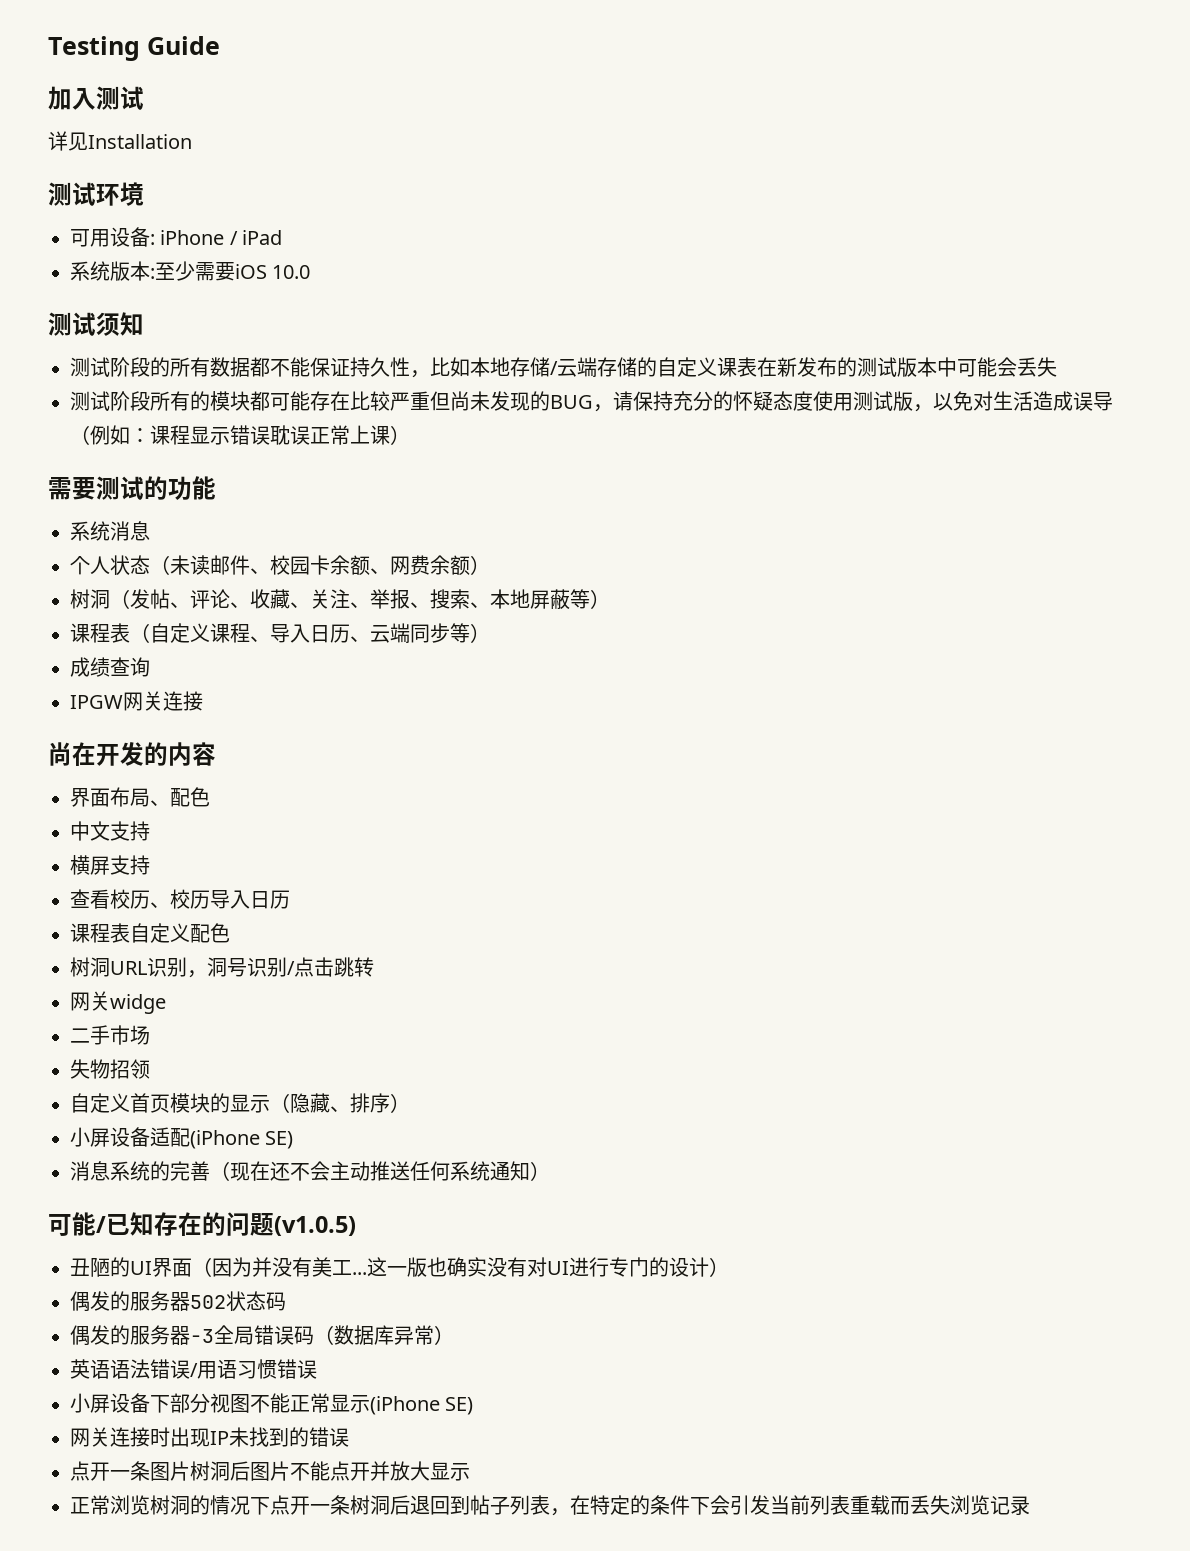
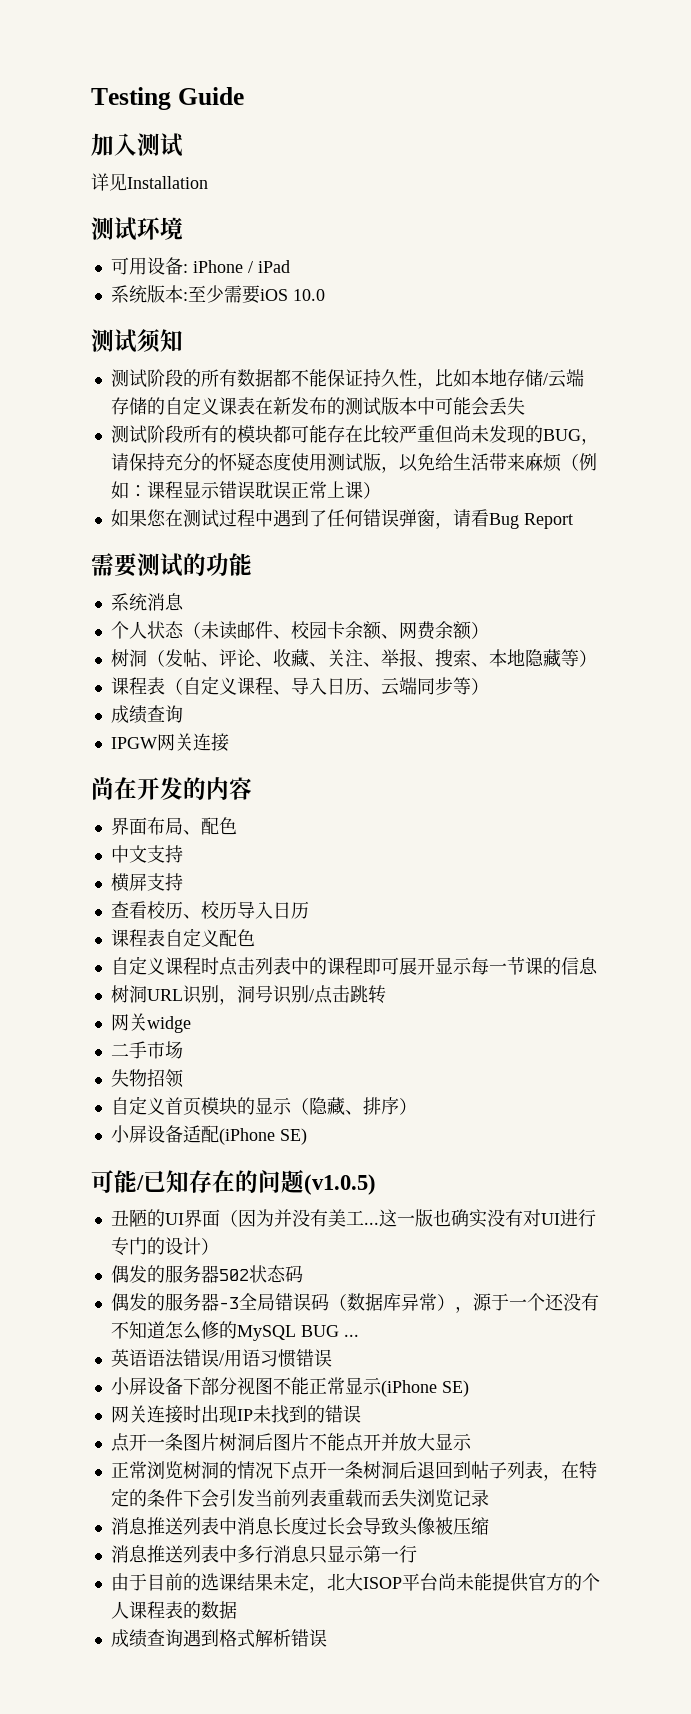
- 测试阶段所有的模块都可能存在比较严重但尚未发现的BUG，请保持充分的怀疑态度使用测试版，以免对生活造成误导（例如：课程显示错误耽误正常上课）
+ 测试阶段所有的模块都可能存在比较严重但尚未发现的BUG，请保持充分的怀疑态度使用测试版，以免给生活带来麻烦（例如：课程显示错误耽误正常上课）
+ 如果您在测试过程中遇到了任何错误弹窗，请看Bug Report
- 树洞（发帖、评论、收藏、关注、举报、搜索、本地屏蔽等）
+ 树洞（发帖、评论、收藏、关注、举报、搜索、本地隐藏等）
+ 自定义课程时点击列表中的课程即可展开显示每一节课的信息
- 消息系统的完善（现在还不会主动推送任何系统通知）
- 偶发的服务器-3全局错误码（数据库异常）
+ 偶发的服务器-3全局错误码（数据库异常），源于一个还没有不知道怎么修的MySQL BUG ...
+ 消息推送列表中消息长度过长会导致头像被压缩
+ 消息推送列表中多行消息只显示第一行
+ 由于目前的选课结果未定，北大ISOP平台尚未能提供官方的个人课程表的数据
+ 成绩查询遇到格式解析错误

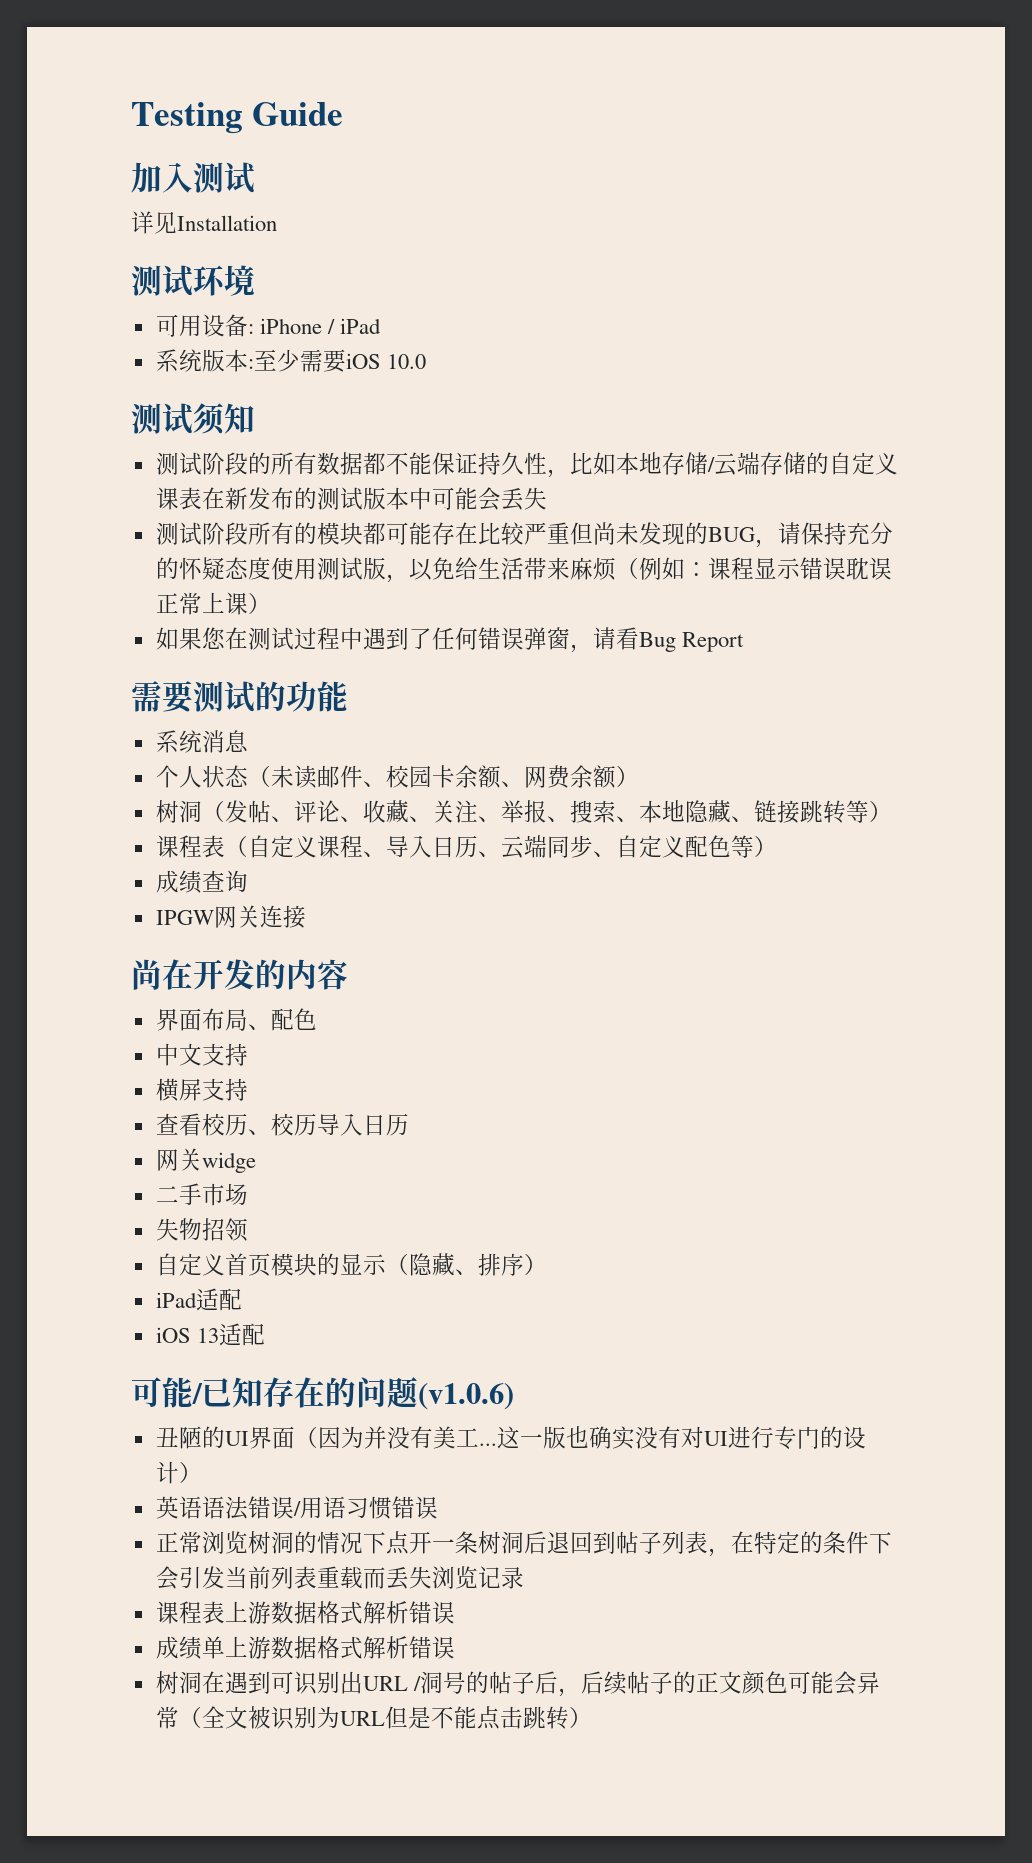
- 树洞（发帖、评论、收藏、关注、举报、搜索、本地隐藏等）
+ 树洞（发帖、评论、收藏、关注、举报、搜索、本地隐藏、链接跳转等）
- 课程表（自定义课程、导入日历、云端同步等）
+ 课程表（自定义课程、导入日历、云端同步、自定义配色等）
- 课程表自定义配色
- 自定义课程时点击列表中的课程即可展开显示每一节课的信息
- 树洞URL识别，洞号识别/点击跳转
- 小屏设备适配(iPhone SE)
+ iPad适配
+ iOS 13适配
- 可能/已知存在的问题(v1.0.5)
+ 可能/已知存在的问题(v1.0.6)
- 偶发的服务器502状态码
- 偶发的服务器-3全局错误码（数据库异常），源于一个还没有不知道怎么修的MySQL BUG ...
- 小屏设备下部分视图不能正常显示(iPhone SE)
- 网关连接时出现IP未找到的错误
- 点开一条图片树洞后图片不能点开并放大显示
- 消息推送列表中消息长度过长会导致头像被压缩
- 消息推送列表中多行消息只显示第一行
- 由于目前的选课结果未定，北大ISOP平台尚未能提供官方的个人课程表的数据
- 成绩查询遇到格式解析错误
+ 课程表上游数据格式解析错误
+ 成绩单上游数据格式解析错误
+ 树洞在遇到可识别出URL /洞号的帖子后，后续帖子的正文颜色可能会异常（全文被识别为URL但是不能点击跳转）

